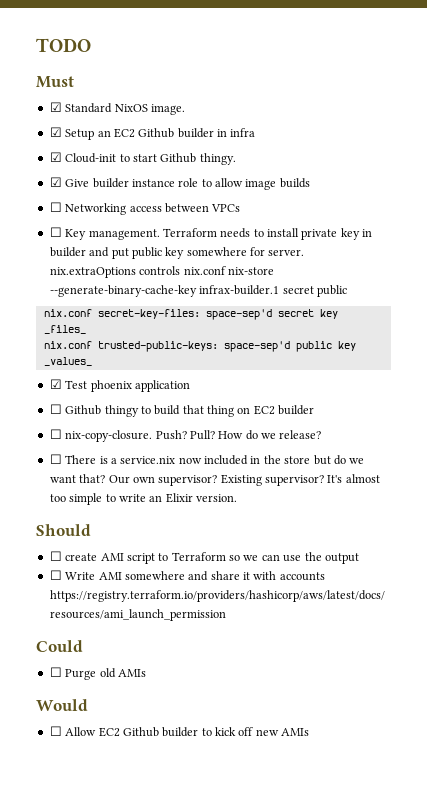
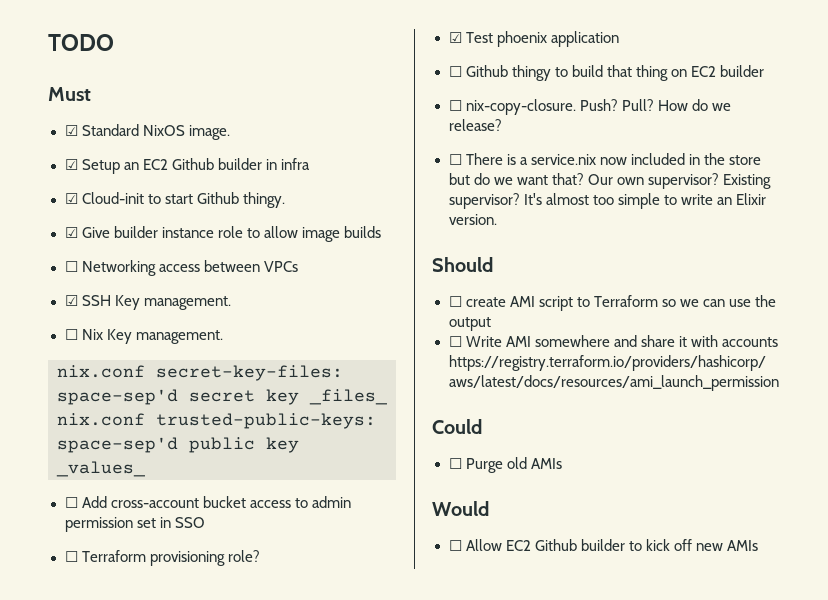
- ☐ Key management. Terraform needs to install private key in builder and put public key somewhere for server. nix.extraOptions controls nix.conf nix-store --generate-binary-cache-key infrax-builder.1 secret public
+ ☑ SSH Key management.
+ ☐ Nix Key management.
+ ☐ Add cross-account bucket access to admin permission set in SSO
+ ☐ Terraform provisioning role?

